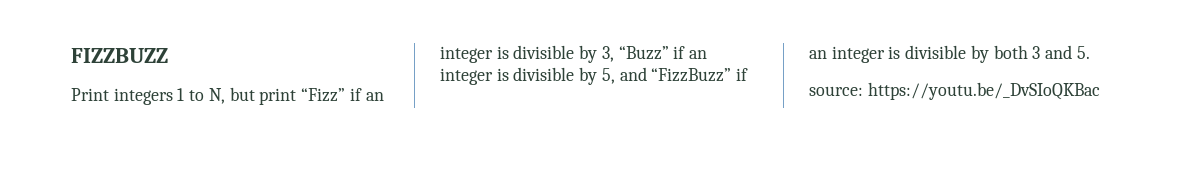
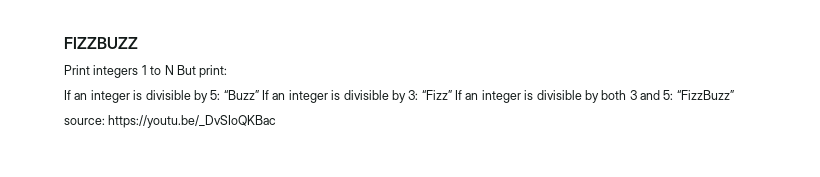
- Print integers 1 to N, but print “Fizz” if an integer is divisible by 3, “Buzz” if an integer is divisible by 5, and “FizzBuzz” if an integer is divisible by both 3 and 5.
+ Print integers 1 to N But print:
+ If an integer is divisible by 5: “Buzz” If an integer is divisible by 3: “Fizz” If an integer is divisible by both 3 and 5: “FizzBuzz”

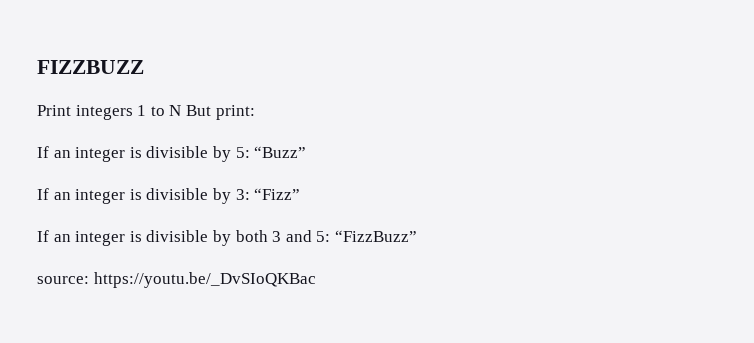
- If an integer is divisible by 5: “Buzz” If an integer is divisible by 3: “Fizz” If an integer is divisible by both 3 and 5: “FizzBuzz”
+ If an integer is divisible by 5: “Buzz”
+ If an integer is divisible by 3: “Fizz”
+ If an integer is divisible by both 3 and 5: “FizzBuzz”

